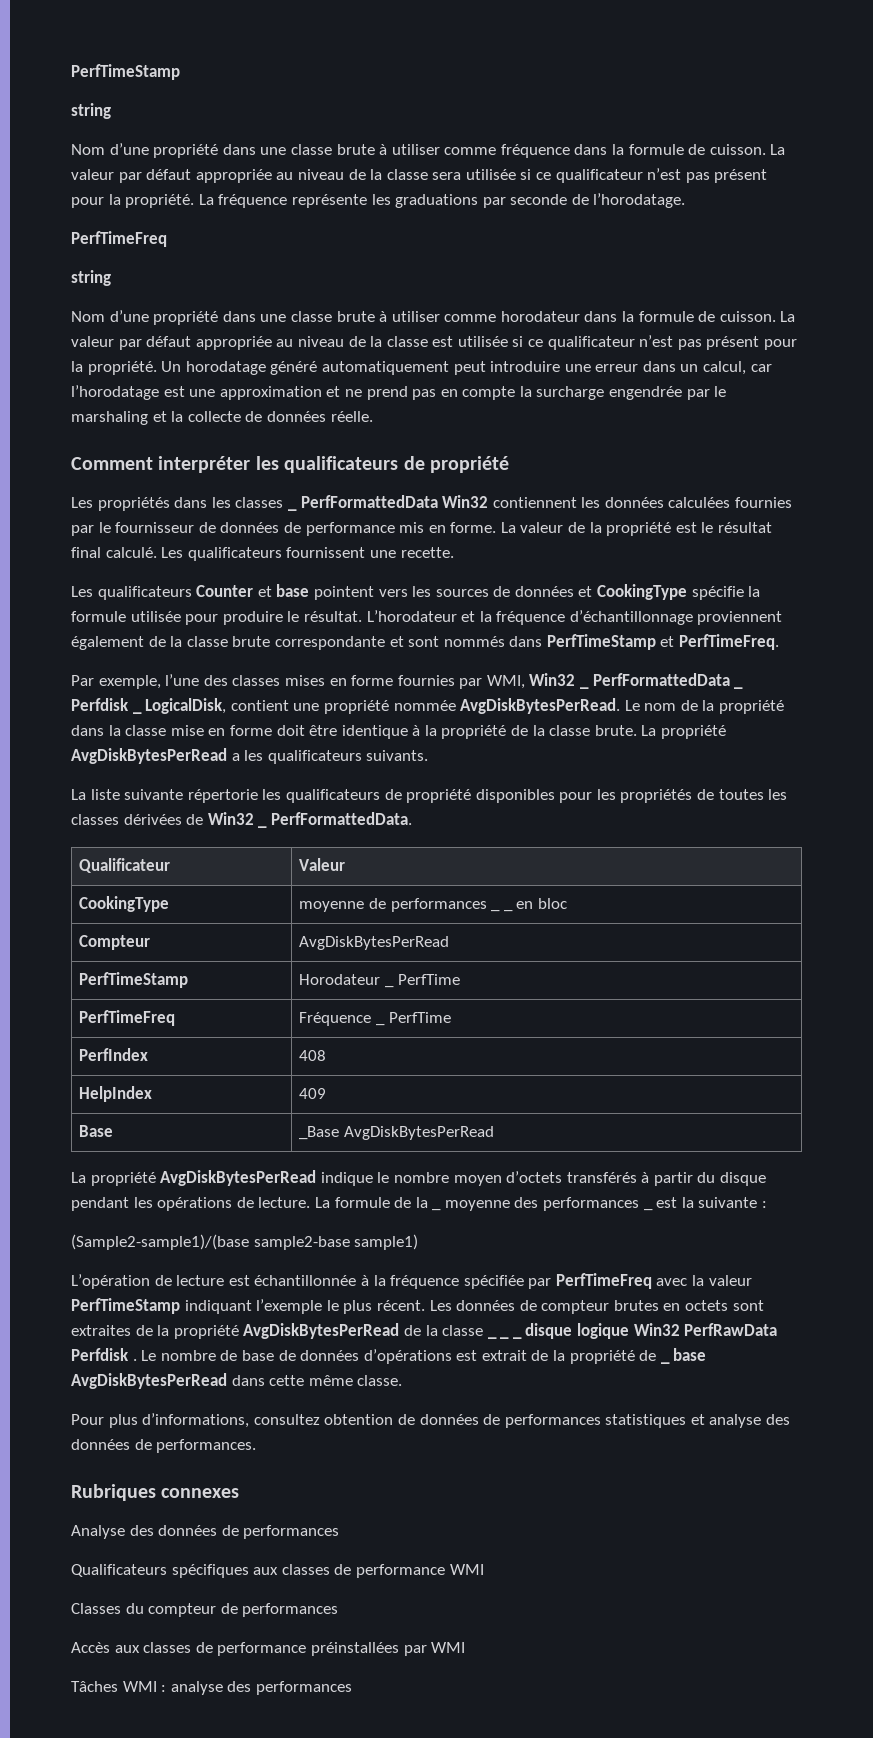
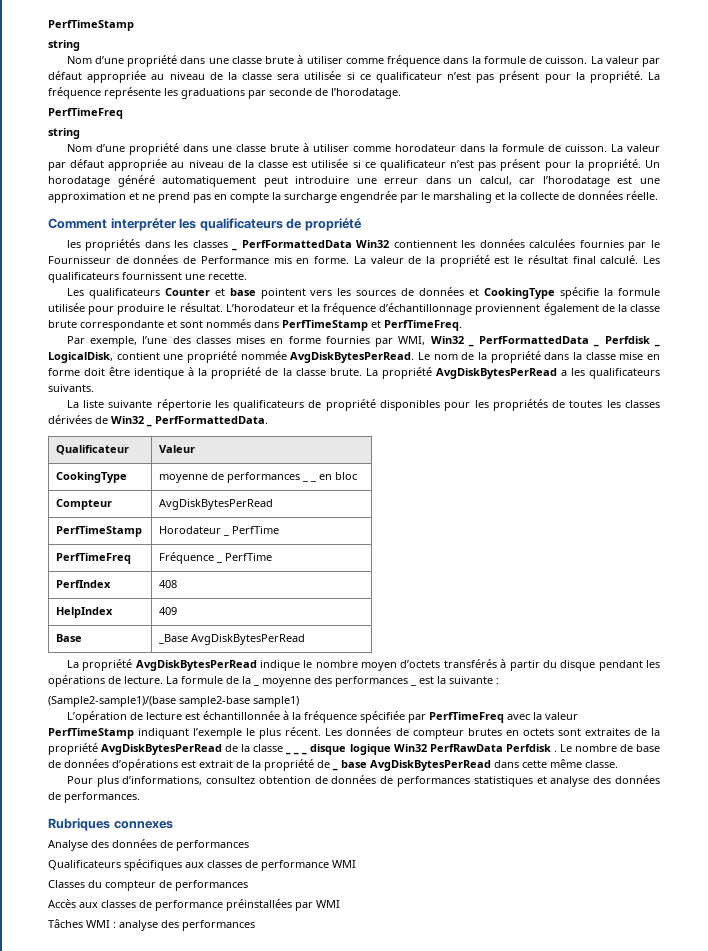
- Les propriétés dans les classes _ PerfFormattedData Win32 contiennent les données calculées fournies par le fournisseur de données de performance mis en forme.
+ les propriétés dans les classes _ PerfFormattedData Win32 contiennent les données calculées fournies par le Fournisseur de données de Performance mis en forme.

